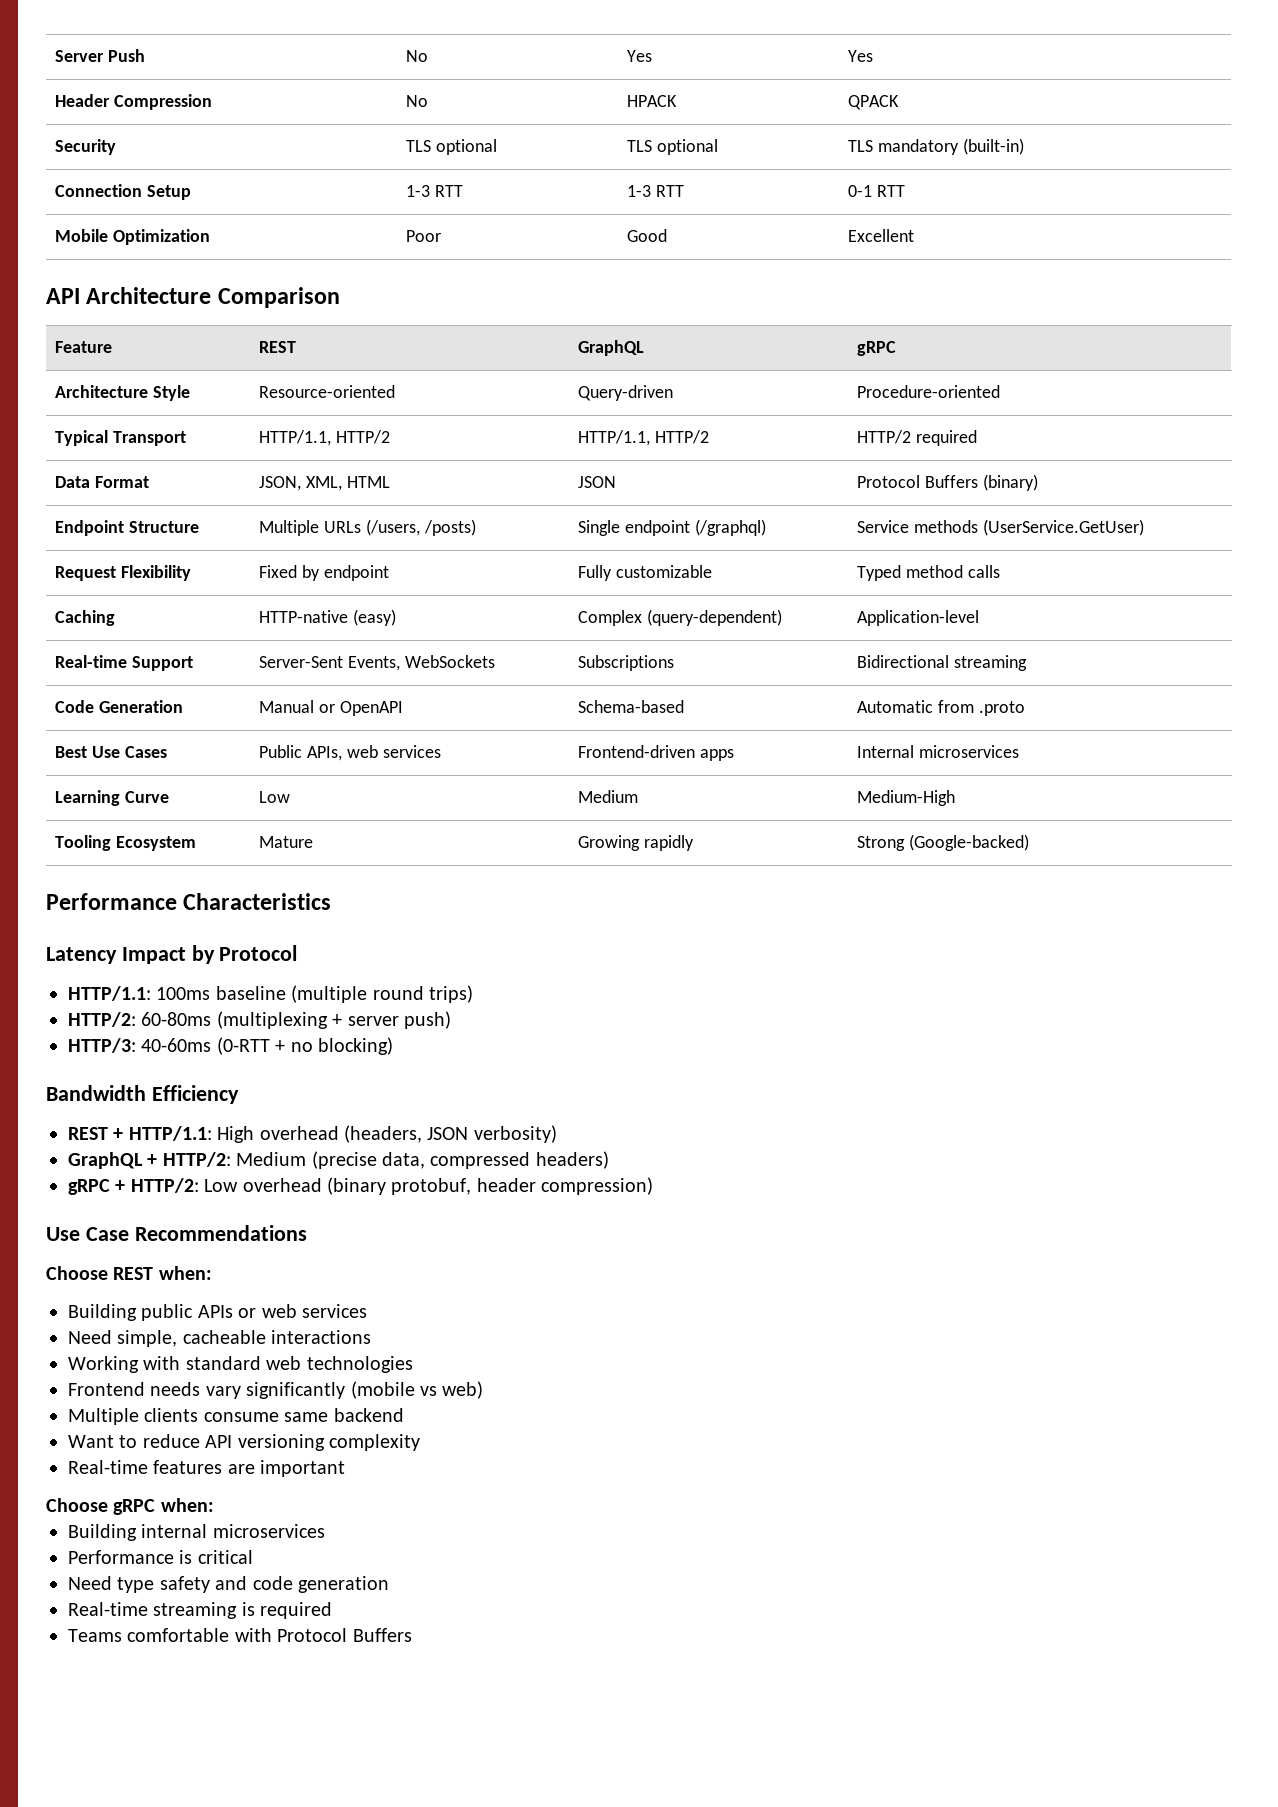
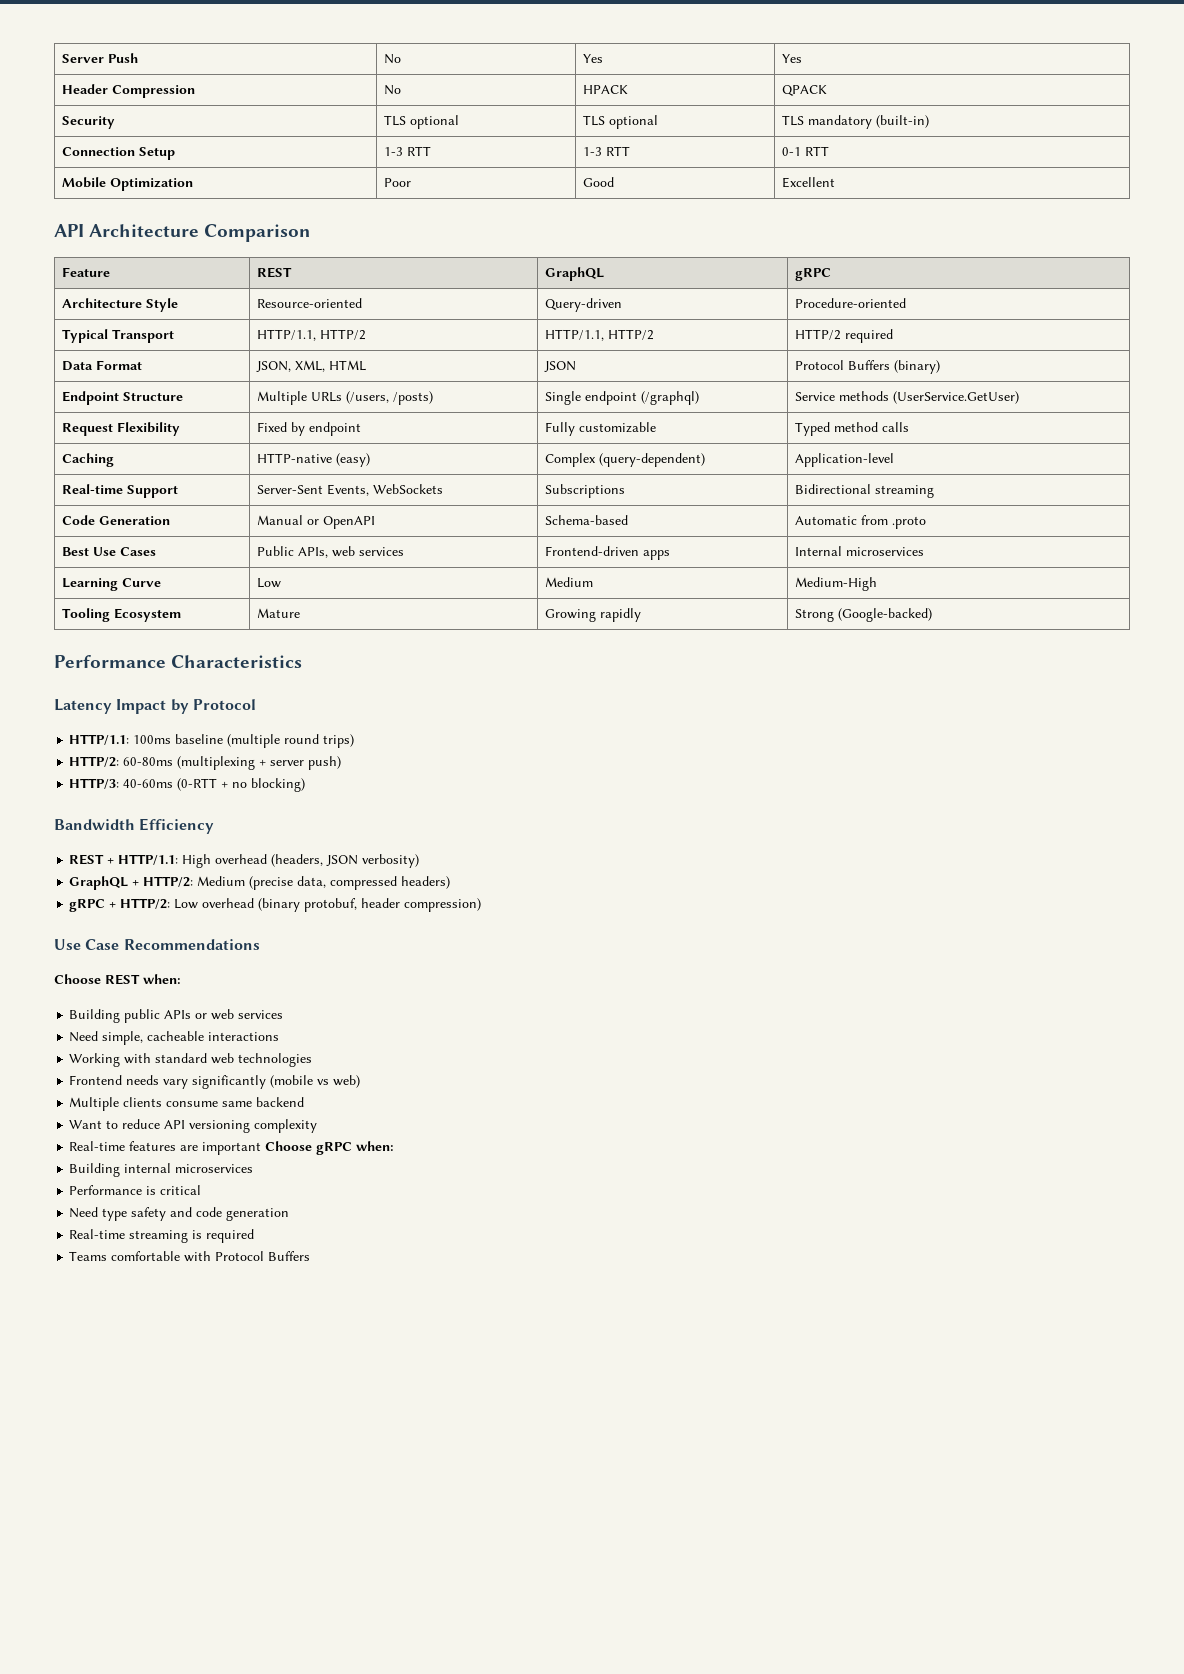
- Real-time features are important
- Choose gRPC when:
+ Real-time features are important Choose gRPC when:

